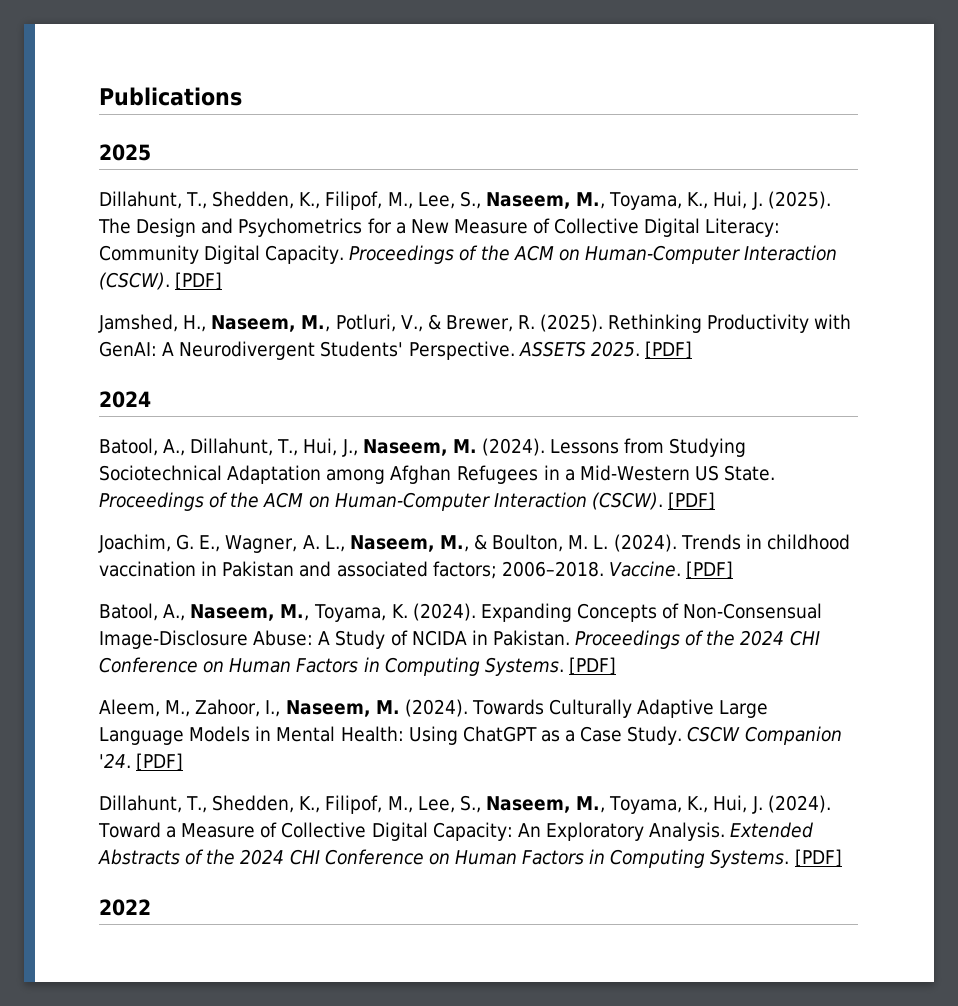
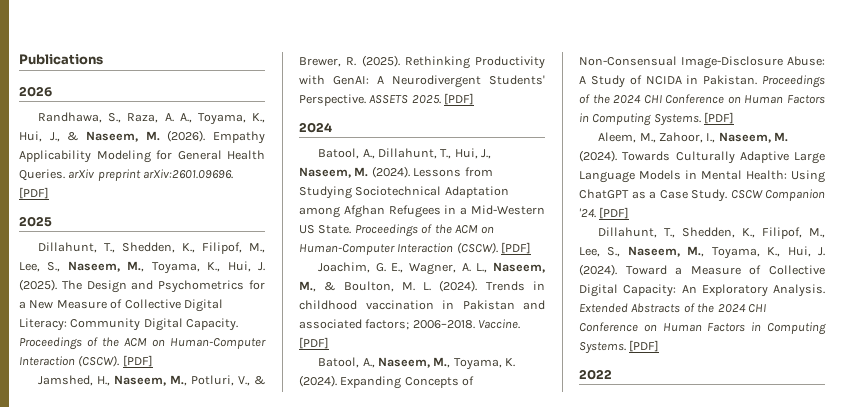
+ 2026
+ Randhawa, S., Raza, A. A., Toyama, K., Hui, J., & Naseem, M. (2026). Empathy Applicability Modeling for General Health Queries. arXiv preprint arXiv:2601.09696. [PDF]

